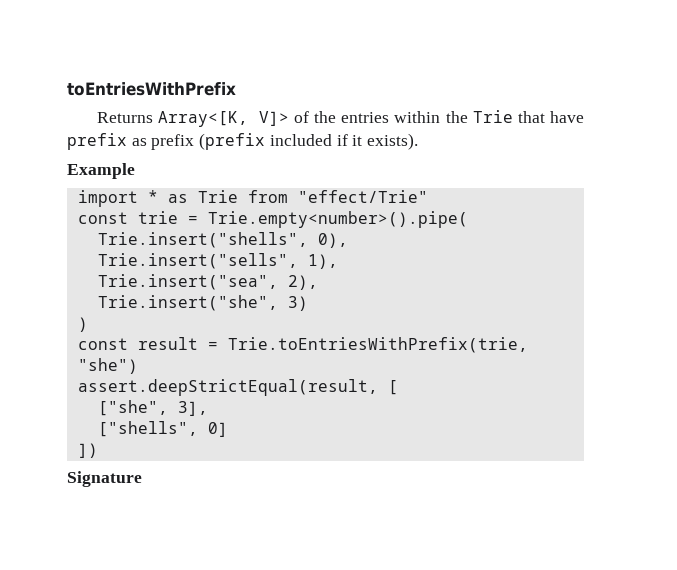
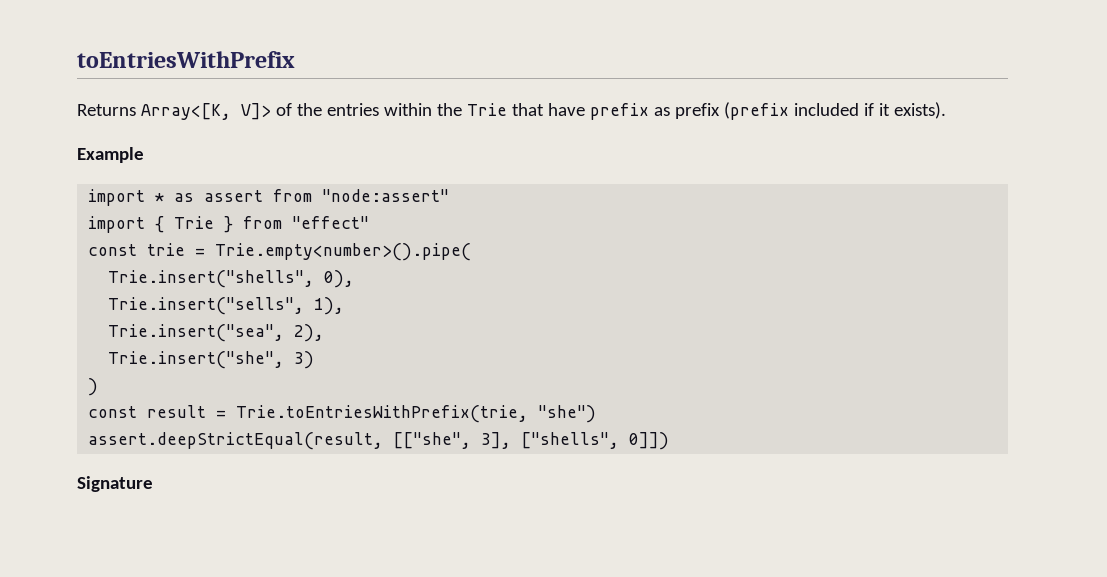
- import * as Trie from "effect/Trie"
+ import * as assert from "node:assert"
+ import { Trie } from "effect"
- assert.deepStrictEqual(result, [
- ["she", 3],
- ["shells", 0]
- ])
+ assert.deepStrictEqual(result, [["she", 3], ["shells", 0]])

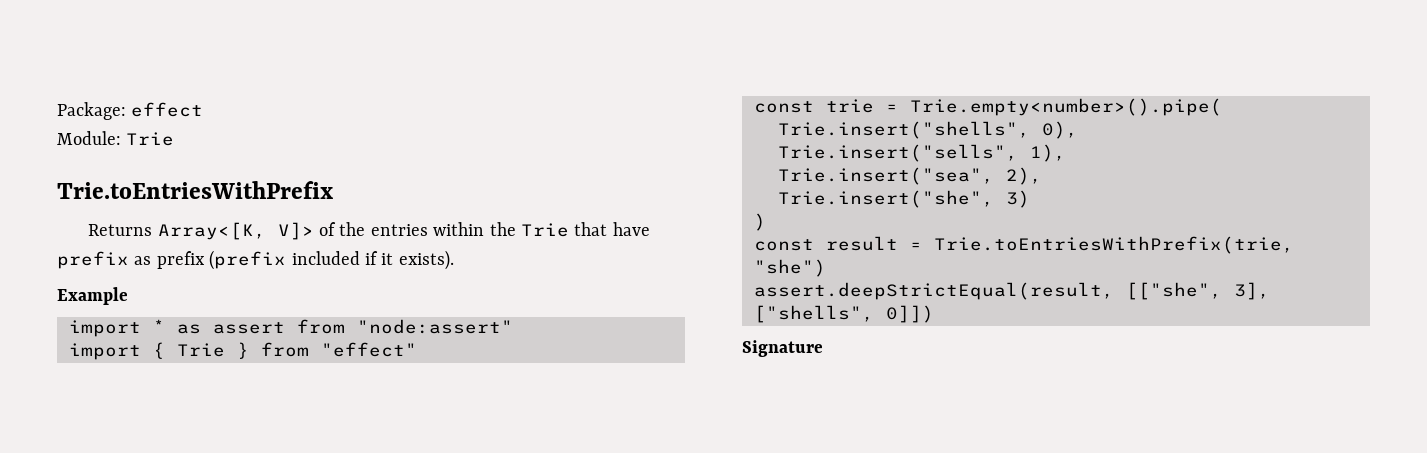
- toEntriesWithPrefix
+ Package: effect
+ Module: Trie
+ Trie.toEntriesWithPrefix

